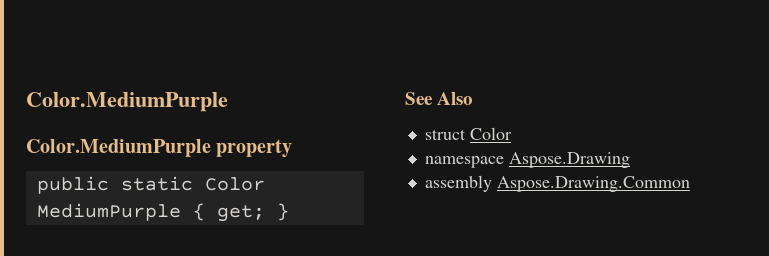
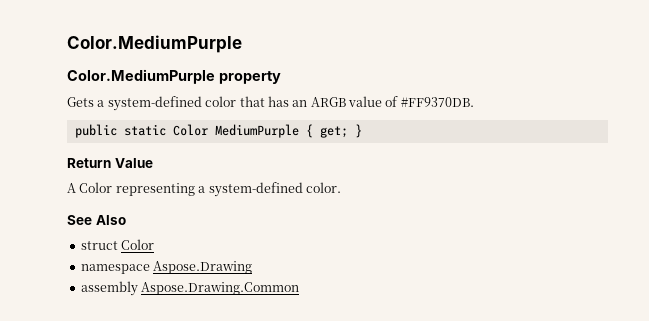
+ Gets a system-defined color that has an ARGB value of #FF9370DB.
+ Return Value
+ A Color representing a system-defined color.

